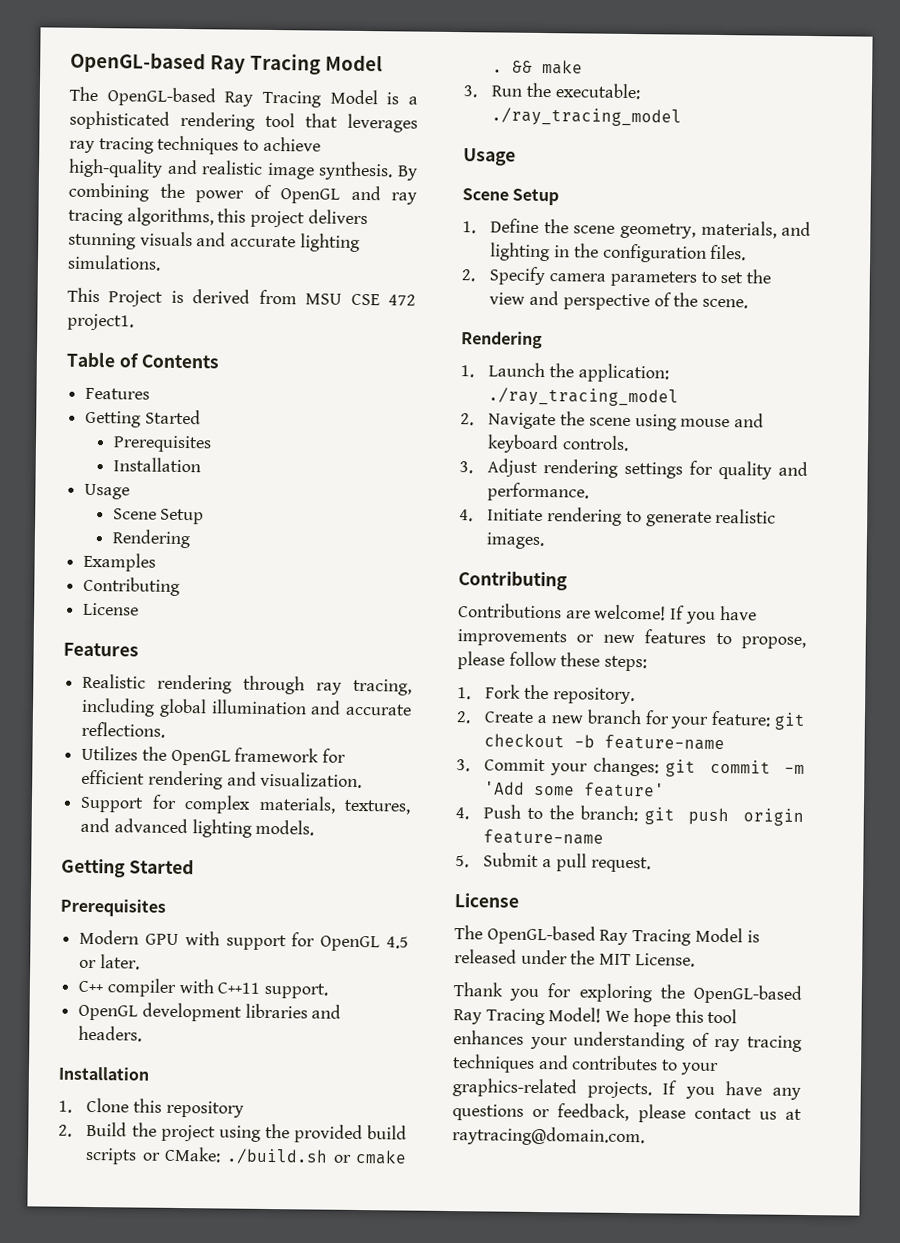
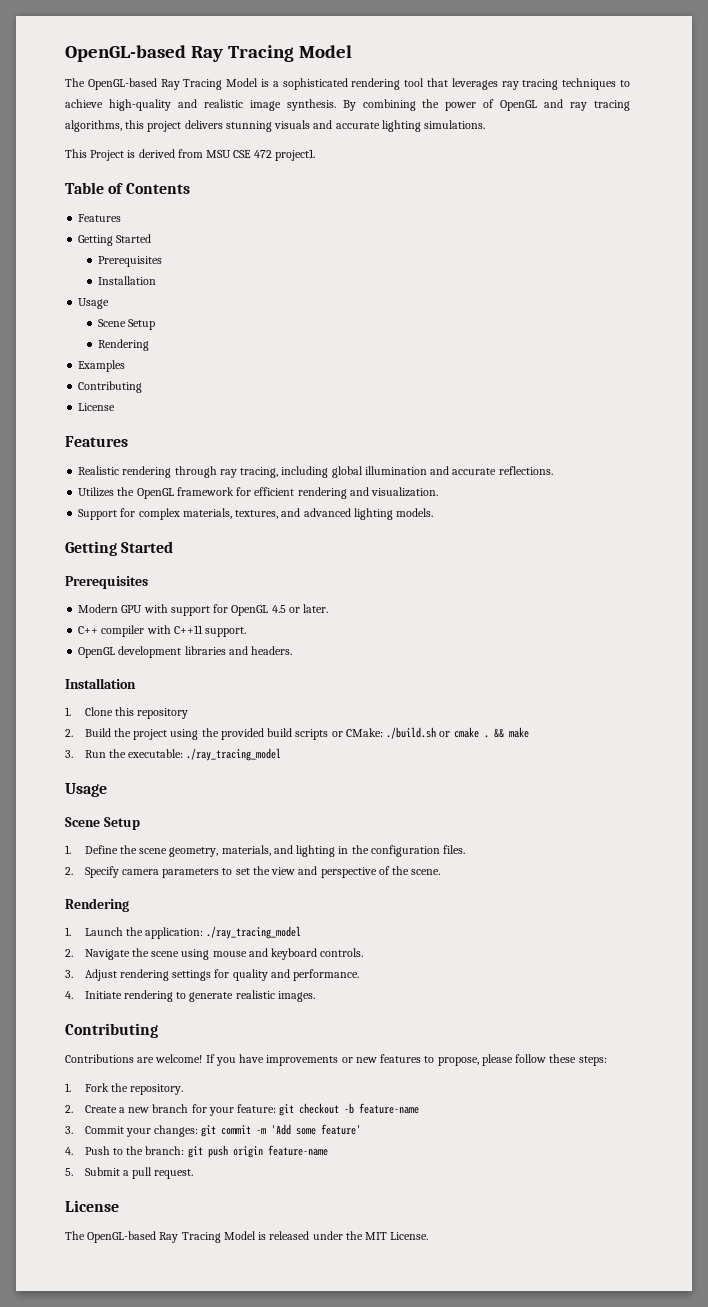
- Thank you for exploring the OpenGL-based Ray Tracing Model! We hope this tool enhances your understanding of ray tracing techniques and contributes to your graphics-related projects. If you have any questions or feedback, please contact us at raytracing@domain.com.

